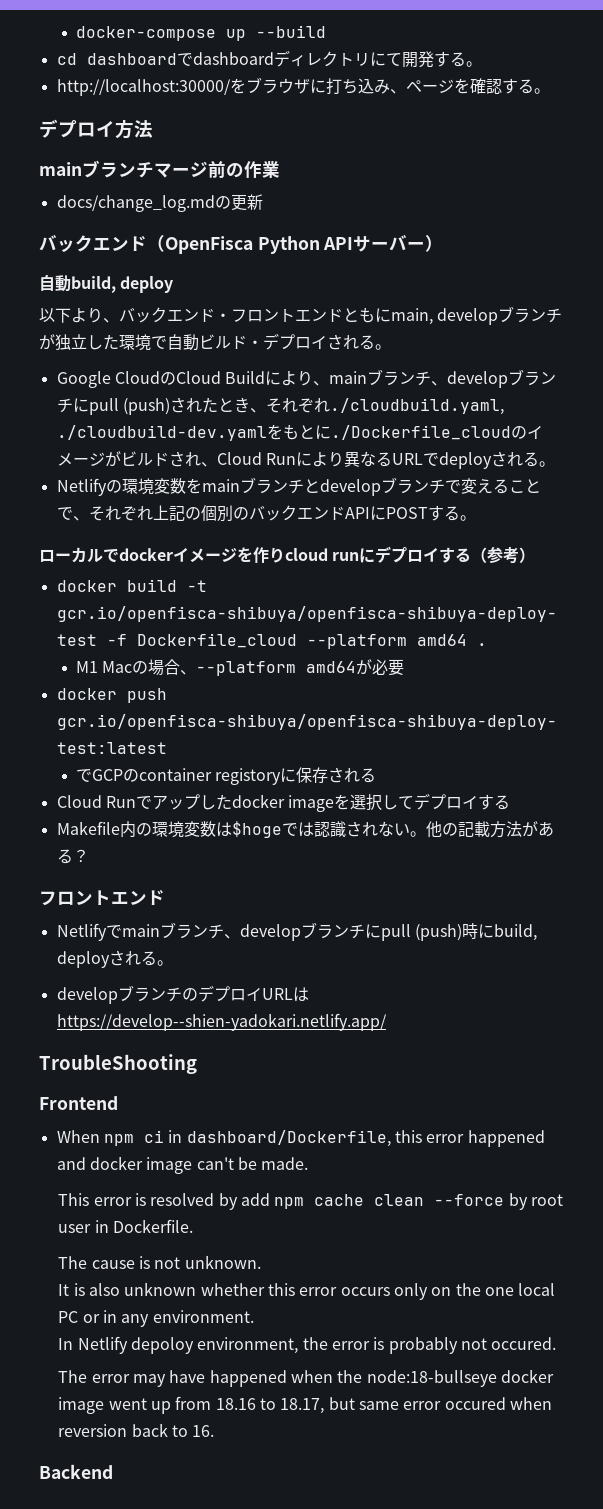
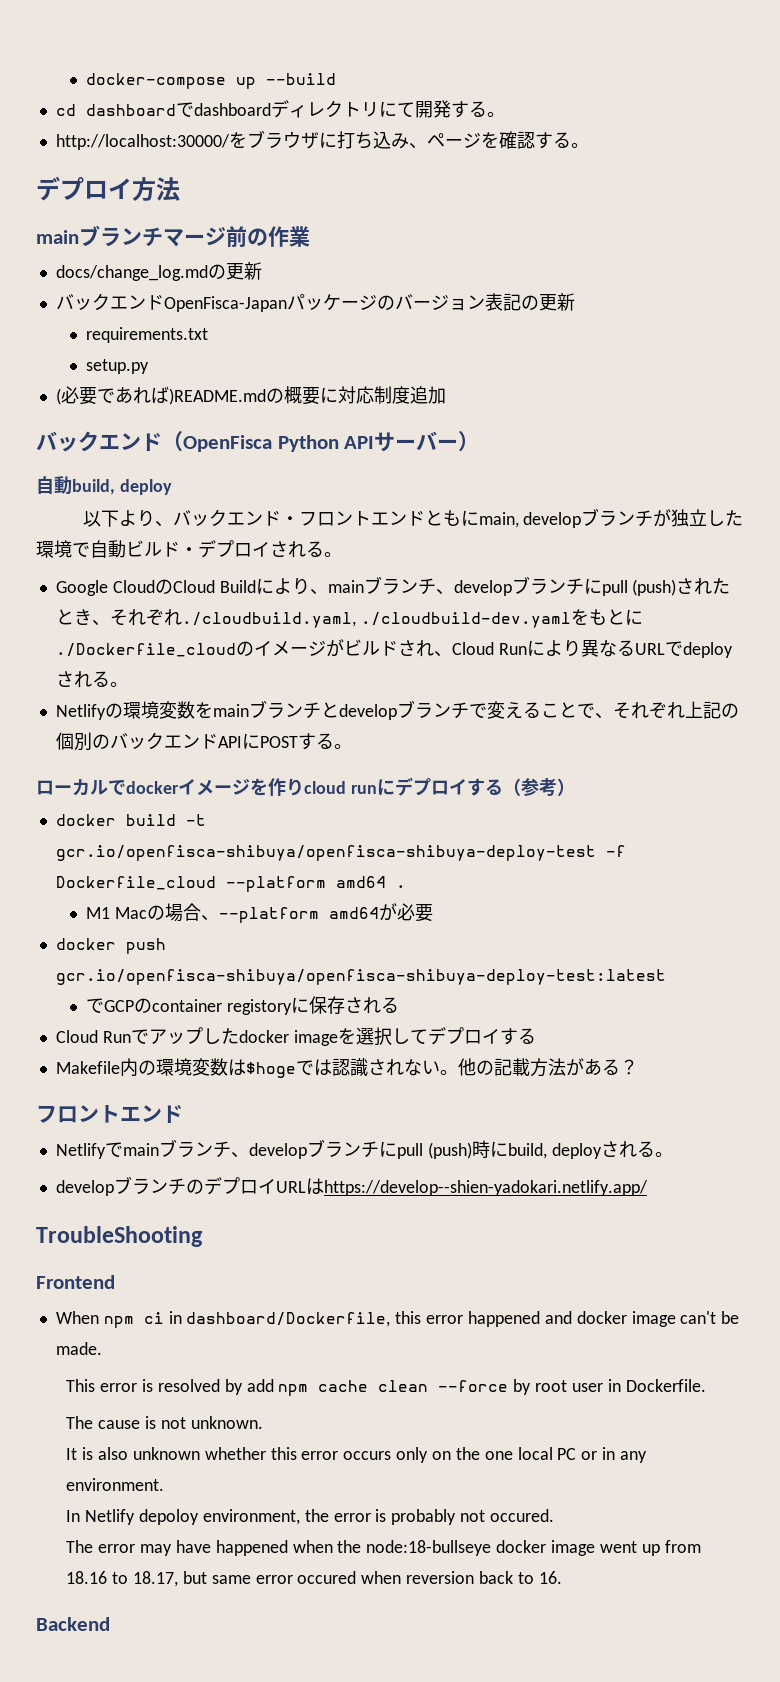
+ バックエンドOpenFisca-Japanパッケージのバージョン表記の更新
+ requirements.txt
+ setup.py
+ (必要であれば)README.mdの概要に対応制度追加

